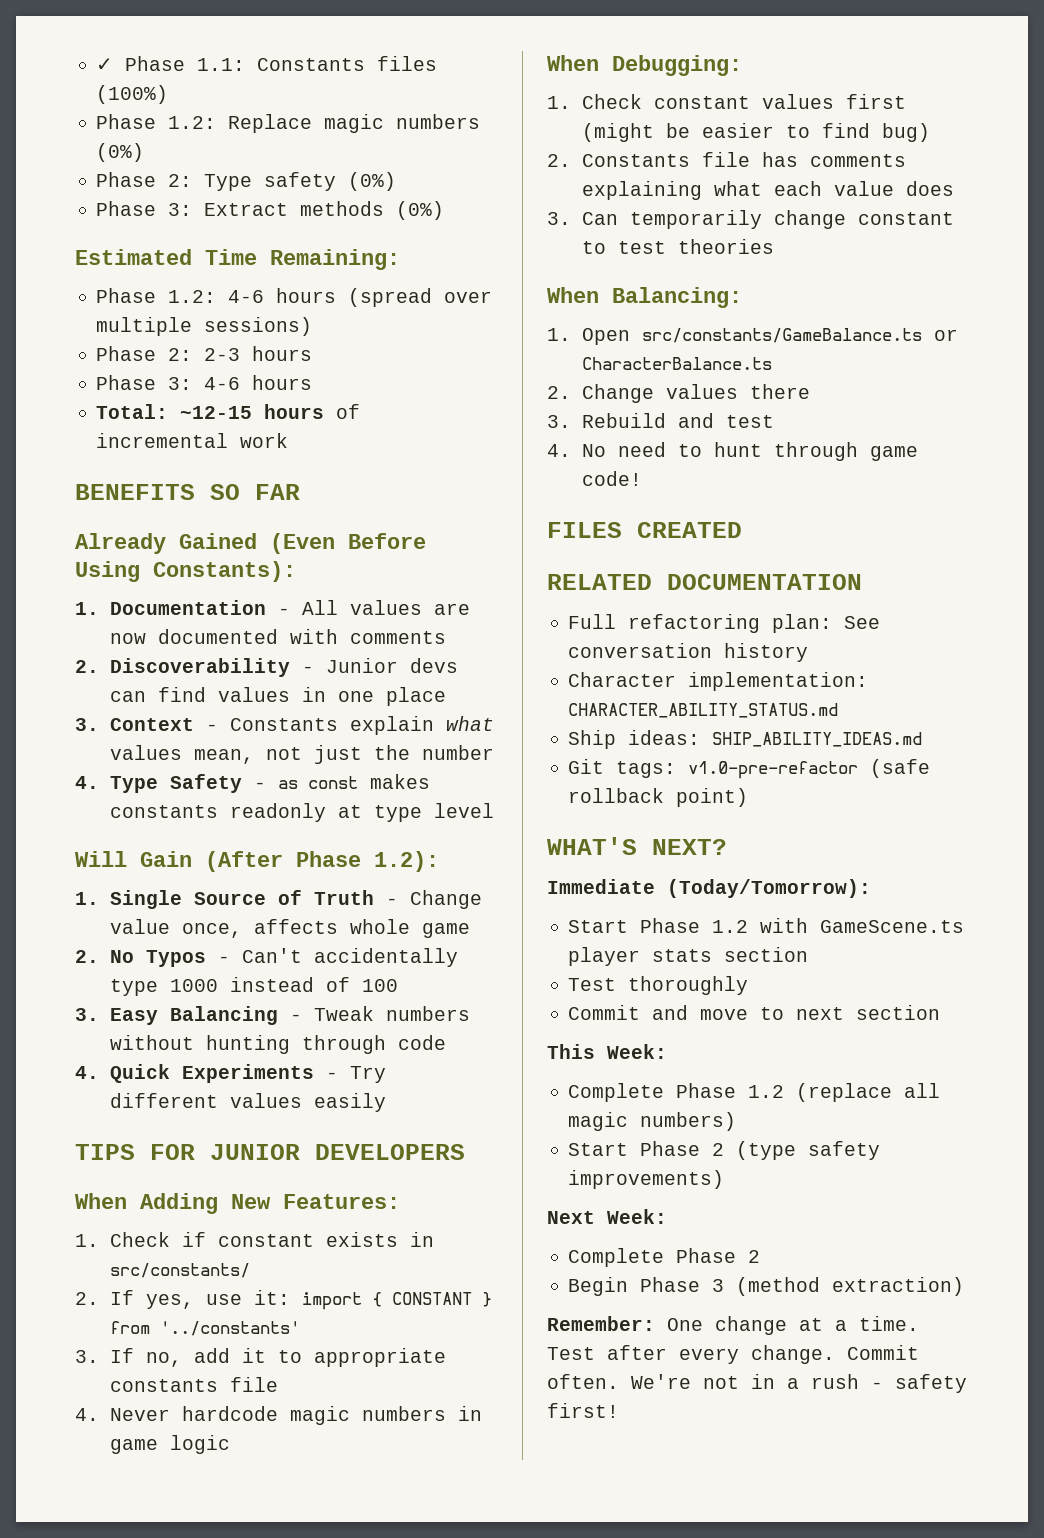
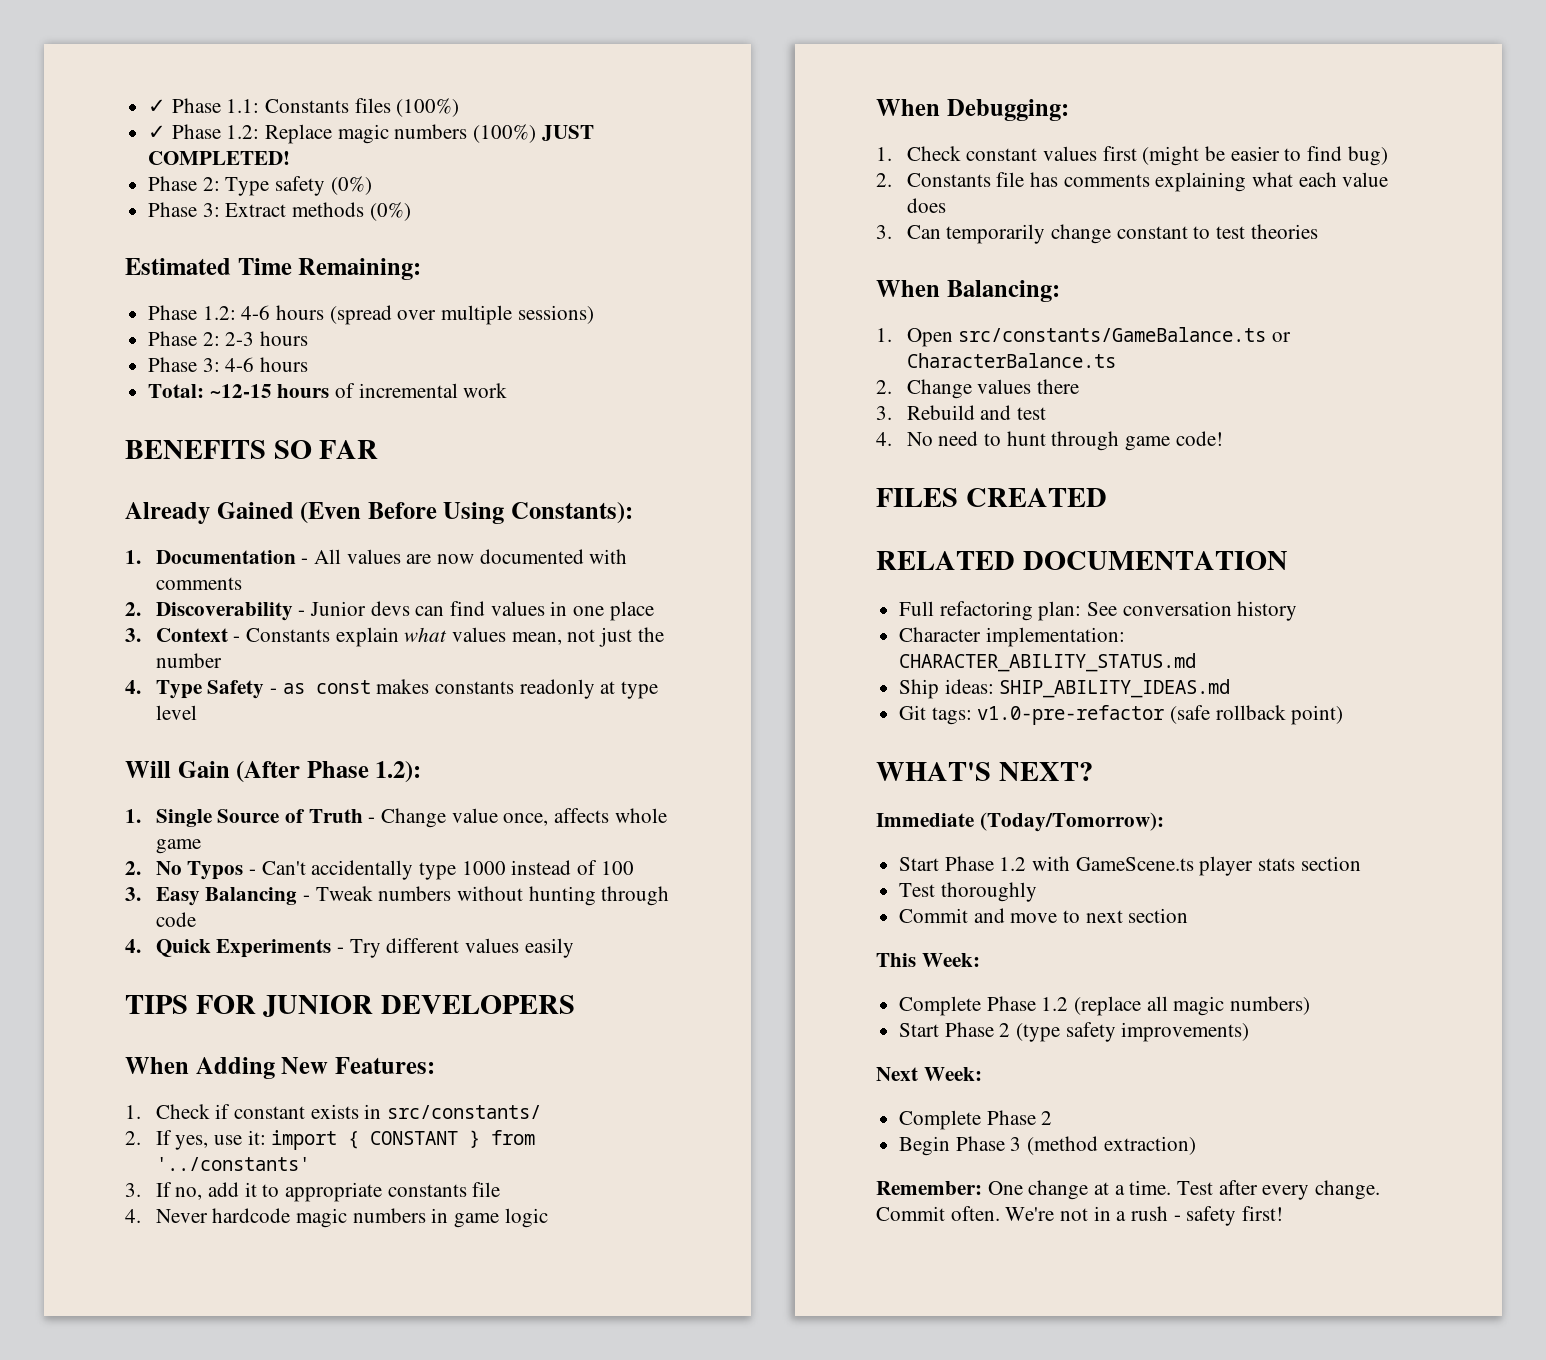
- Phase 1.2: Replace magic numbers (0%)
+ ✓ Phase 1.2: Replace magic numbers (100%) JUST COMPLETED!

